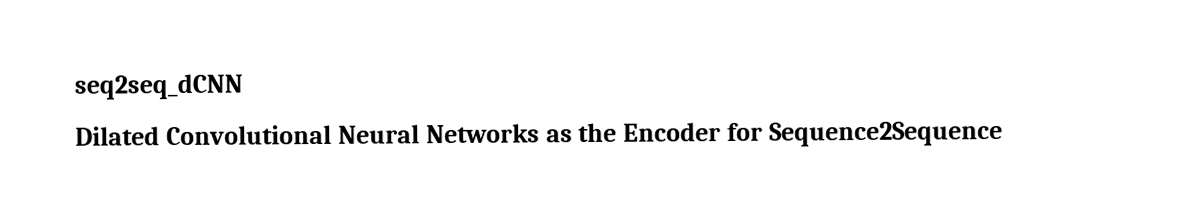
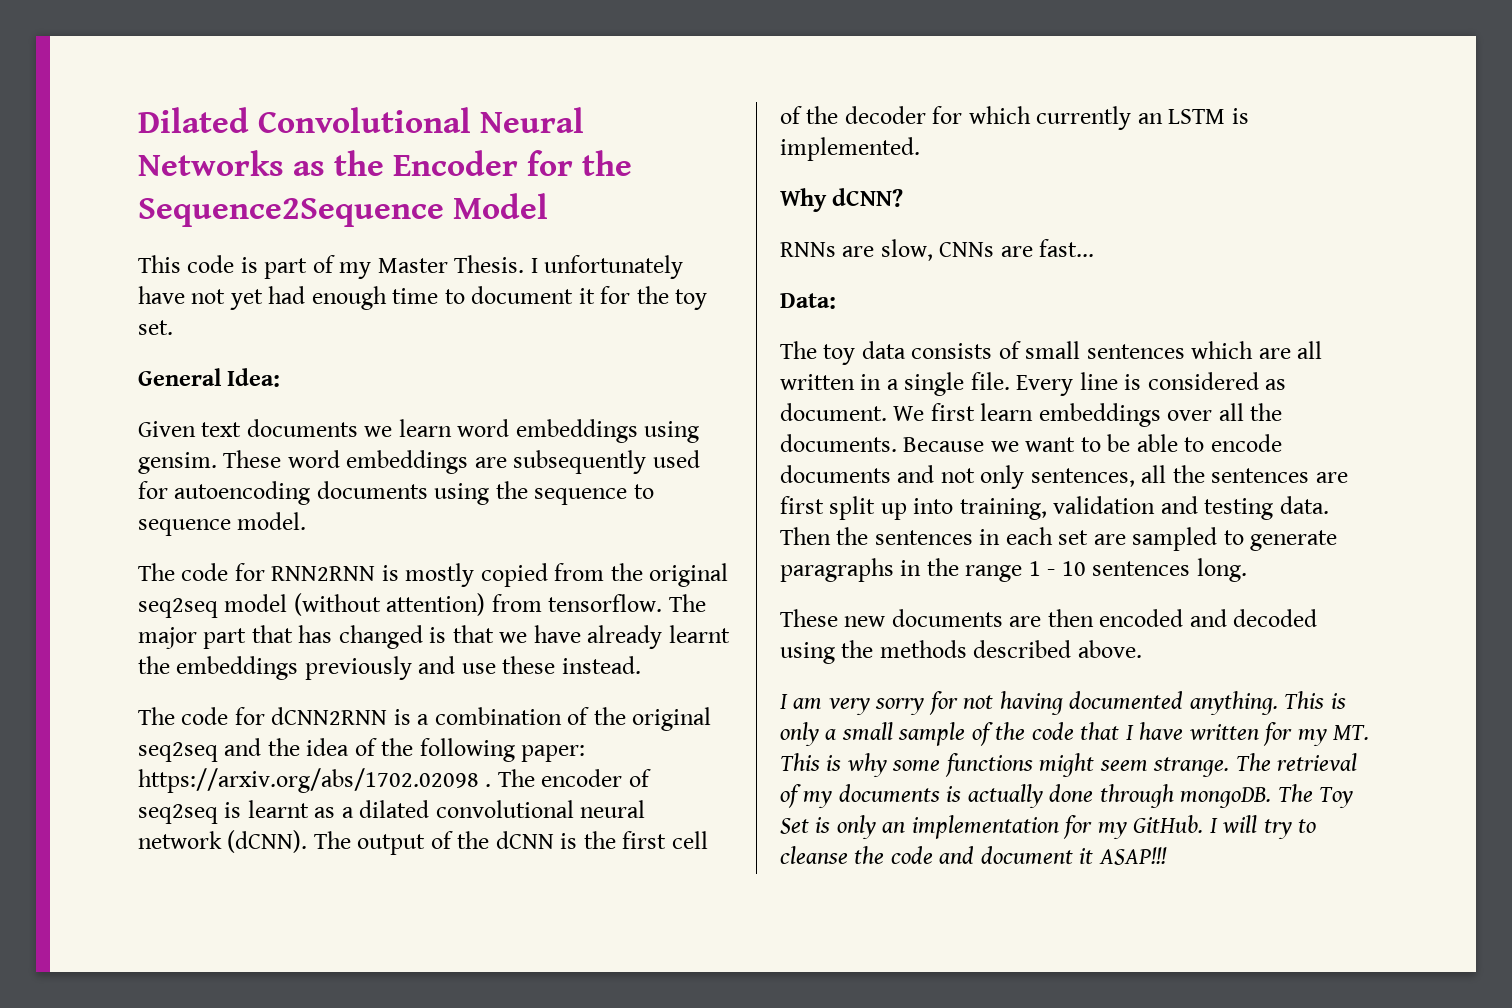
- seq2seq_dCNN
- Dilated Convolutional Neural Networks as the Encoder for Sequence2Sequence
+ Dilated Convolutional Neural Networks as the Encoder for the Sequence2Sequence Model
+ This code is part of my Master Thesis. I unfortunately have not yet had enough time to document it for the toy set.
+ General Idea:
+ Given text documents we learn word embeddings using gensim. These word embeddings are subsequently used for autoencoding documents using the sequence to sequence model.
+ The code for RNN2RNN is mostly copied from the original seq2seq model (without attention) from tensorflow. The major part that has changed is that we have already learnt the embeddings previously and use these instead.
+ The code for dCNN2RNN is a combination of the original seq2seq and the idea of the following paper: https://arxiv.org/abs/1702.02098 . The encoder of seq2seq is learnt as a dilated convolutional neural network (dCNN). The output of the dCNN is the first cell of the decoder for which currently an LSTM is implemented.
+ Why dCNN?
+ RNNs are slow, CNNs are fast...
+ Data:
+ The toy data consists of small sentences which are all written in a single file. Every line is considered as document. We first learn embeddings over all the documents. Because we want to be able to encode documents and not only sentences, all the sentences are first split up into training, validation and testing data. Then the sentences in each set are sampled to generate paragraphs in the range 1 - 10 sentences long.
+ These new documents are then encoded and decoded using the methods described above.
+ I am very sorry for not having documented anything. This is only a small sample of the code that I have written for my MT. This is why some functions might seem strange. The retrieval of my documents is actually done through mongoDB. The Toy Set is only an implementation for my GitHub. I will try to cleanse the code and document it ASAP!!!

